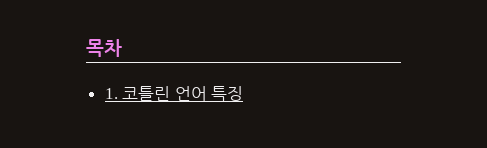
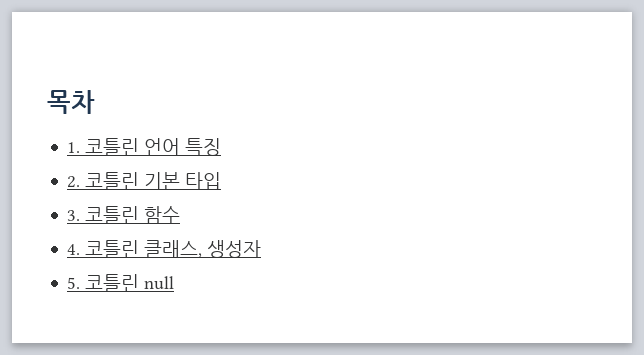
+ 2. 코틀린 기본 타입
+ 3. 코틀린 함수
+ 4. 코틀린 클래스, 생성자
+ 5. 코틀린 null

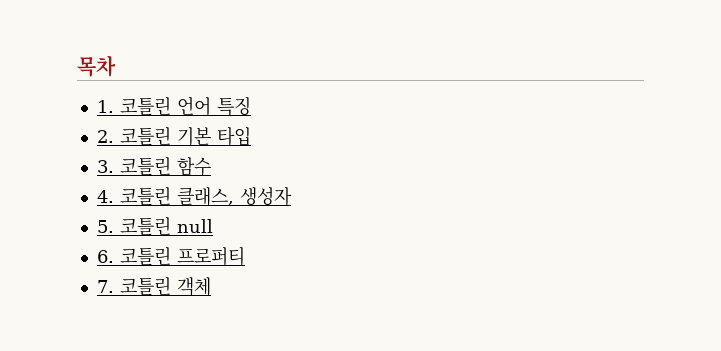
+ 6. 코틀린 프로퍼티
+ 7. 코틀린 객체

